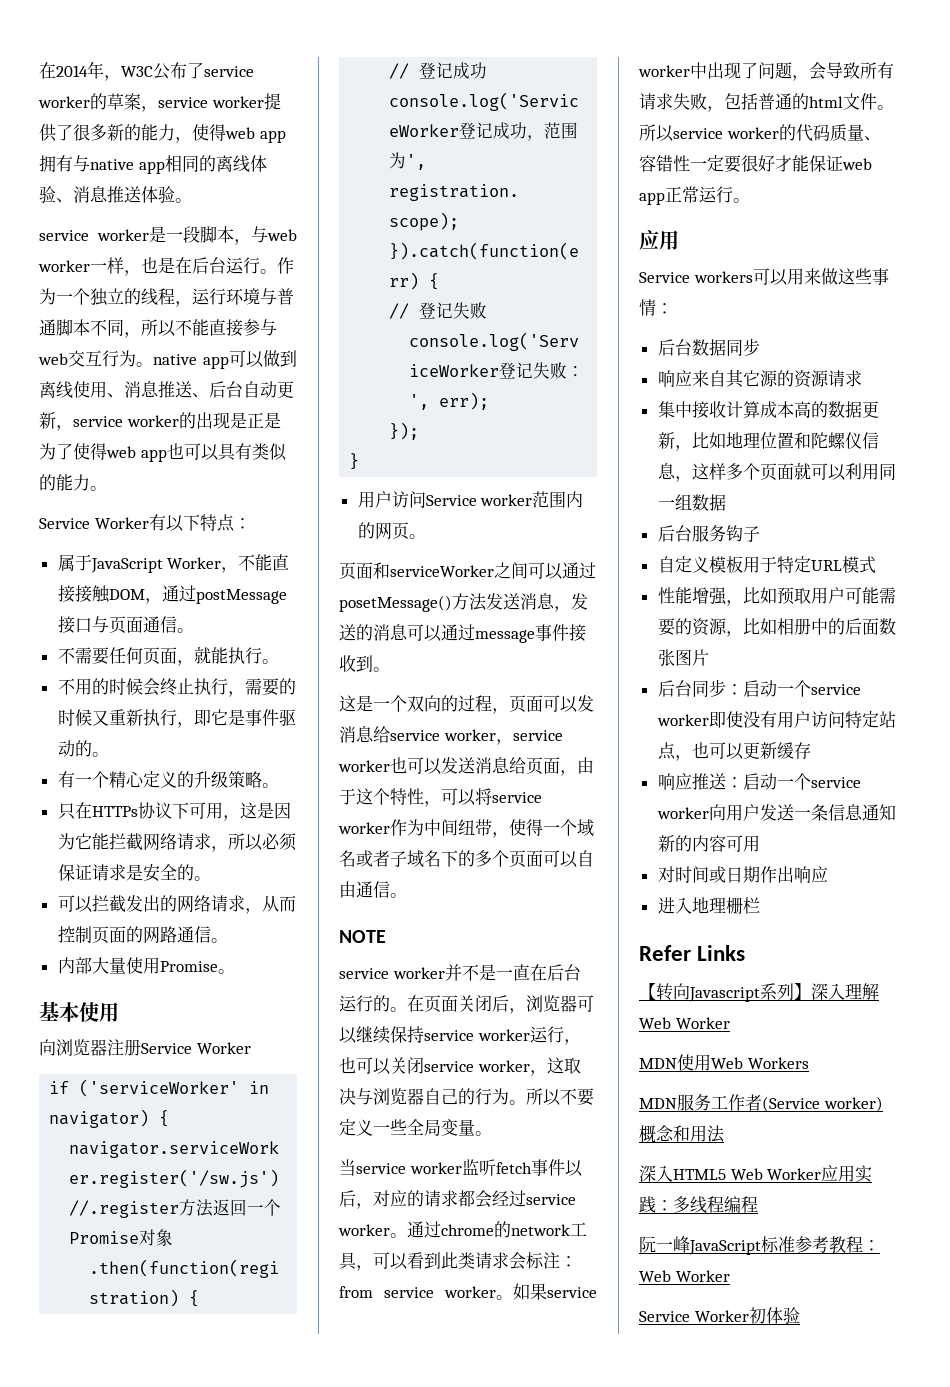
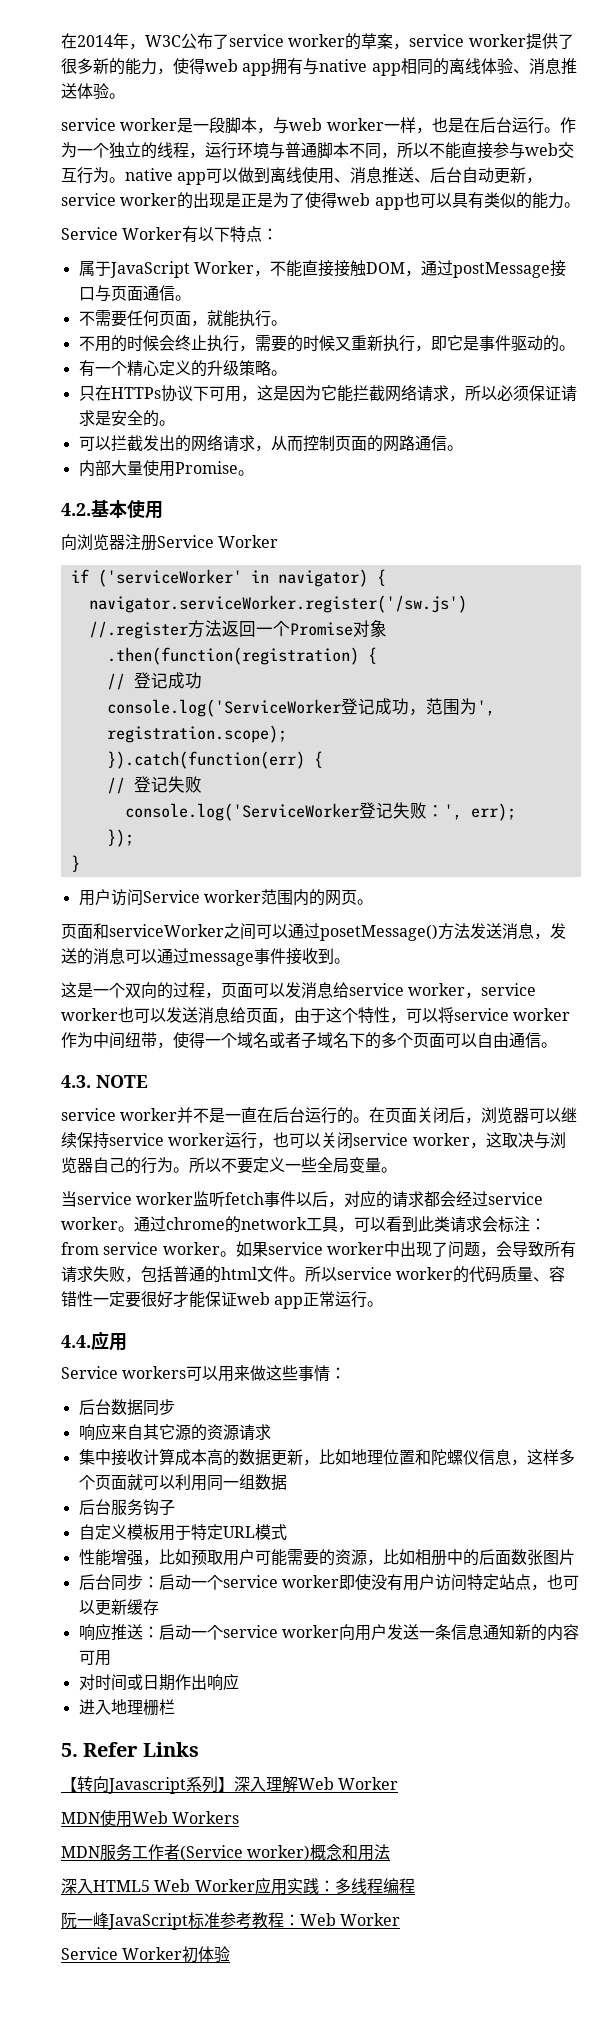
- 基本使用
+ 4.2.基本使用
- NOTE
+ 4.3. NOTE
  所以service worker的代码质量、容错性一定要很好才能保证web app正常运行。
- 应用
+ 4.4.应用
- Refer Links
+ 5. Refer Links

